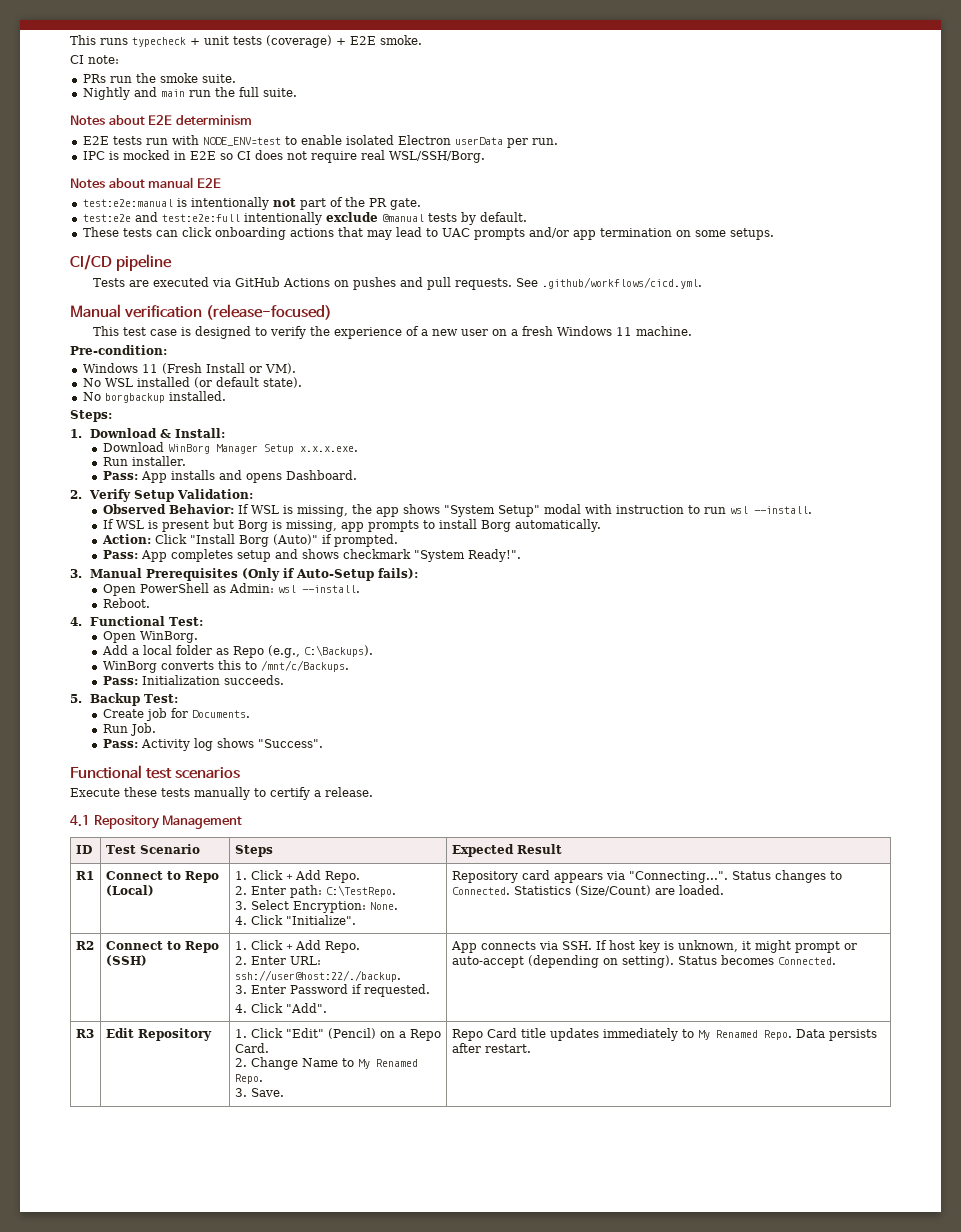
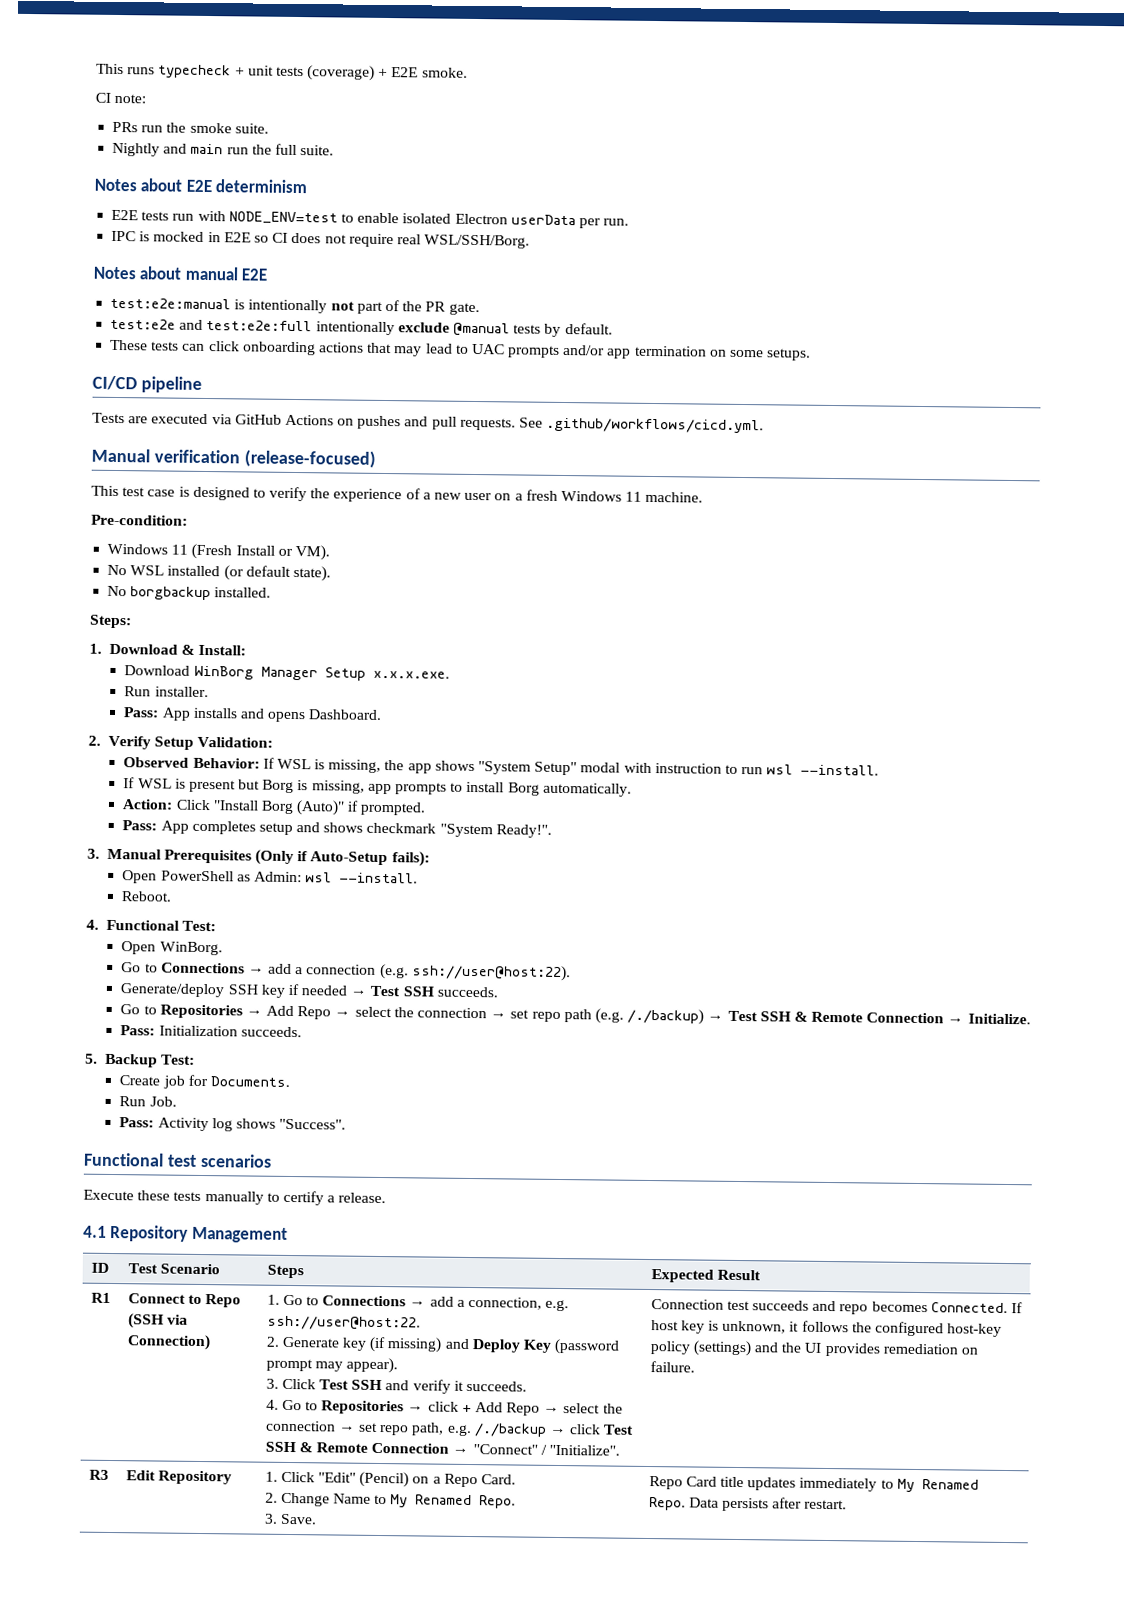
- Add a local folder as Repo (e.g., C:\Backups).
- WinBorg converts this to /mnt/c/Backups.
+ Go to Connections → add a connection (e.g. ssh://user@host:22).
+ Generate/deploy SSH key if needed → Test SSH succeeds.
+ Go to Repositories → Add Repo → select the connection → set repo path (e.g. /./backup) → Test SSH & Remote Connection → Initialize.
- Connect to Repo (Local) | 1. Click + Add Repo.
- 2. Enter path: C:\TestRepo.
- 3. Select Encryption: None.
- 4. Click "Initialize". | Repository card appears via "Connecting...". Status changes to Connected. Statistics (Size/Count) are loaded.
- R2 | Connect to Repo (SSH) | 1. Click + Add Repo.
- 2. Enter URL: ssh://user@host:22/./backup.
- 3. Enter Password if requested.
- 4. Click "Add". | App connects via SSH. If host key is unknown, it might prompt or auto-accept (depending on setting). Status becomes Connected.
+ Connect to Repo (SSH via Connection) | 1. Go to Connections → add a connection, e.g. ssh://user@host:22.
+ 2. Generate key (if missing) and Deploy Key (password prompt may appear).
+ 3. Click Test SSH and verify it succeeds.
+ 4. Go to Repositories → click + Add Repo → select the connection → set repo path, e.g. /./backup → click Test SSH & Remote Connection → "Connect" / "Initialize". | Connection test succeeds and repo becomes Connected. If host key is unknown, it follows the configured host-key policy (settings) and the UI provides remediation on failure.

